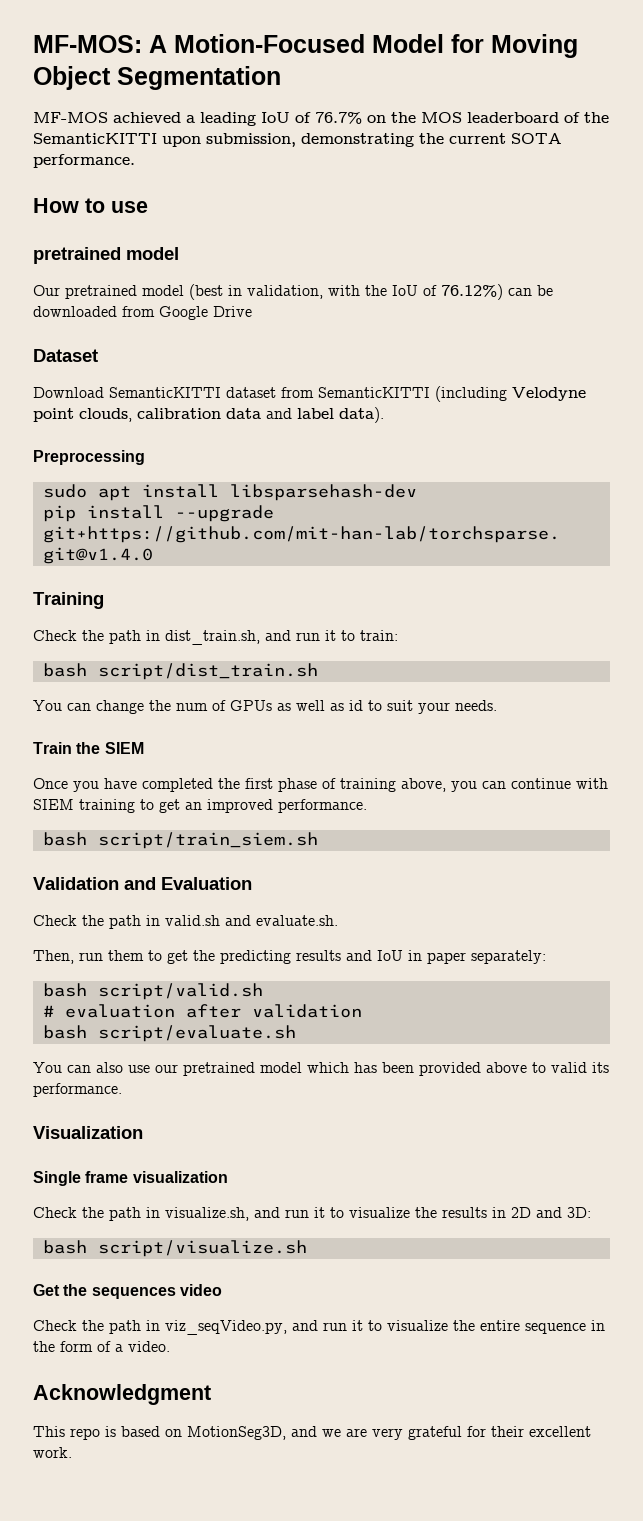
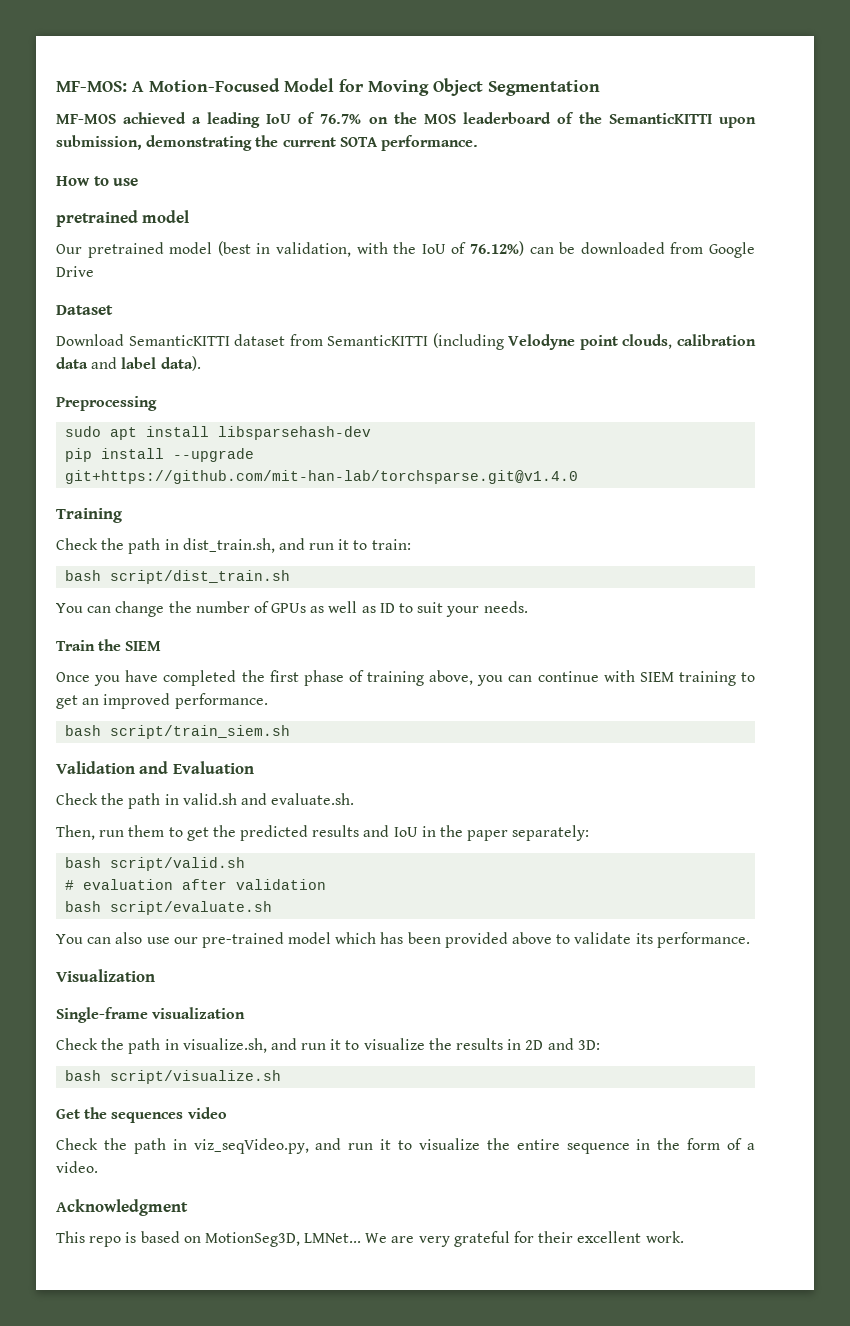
- You can change the num of GPUs as well as id to suit your needs.
+ You can change the number of GPUs as well as ID to suit your needs.
- Then, run them to get the predicting results and IoU in paper separately:
+ Then, run them to get the predicted results and IoU in the paper separately:
- You can also use our pretrained model which has been provided above to valid its performance.
+ You can also use our pre-trained model which has been provided above to validate its performance.
- Single frame visualization
+ Single-frame visualization
- This repo is based on MotionSeg3D, and we are very grateful for their excellent work.
+ This repo is based on MotionSeg3D, LMNet... We are very grateful for their excellent work.

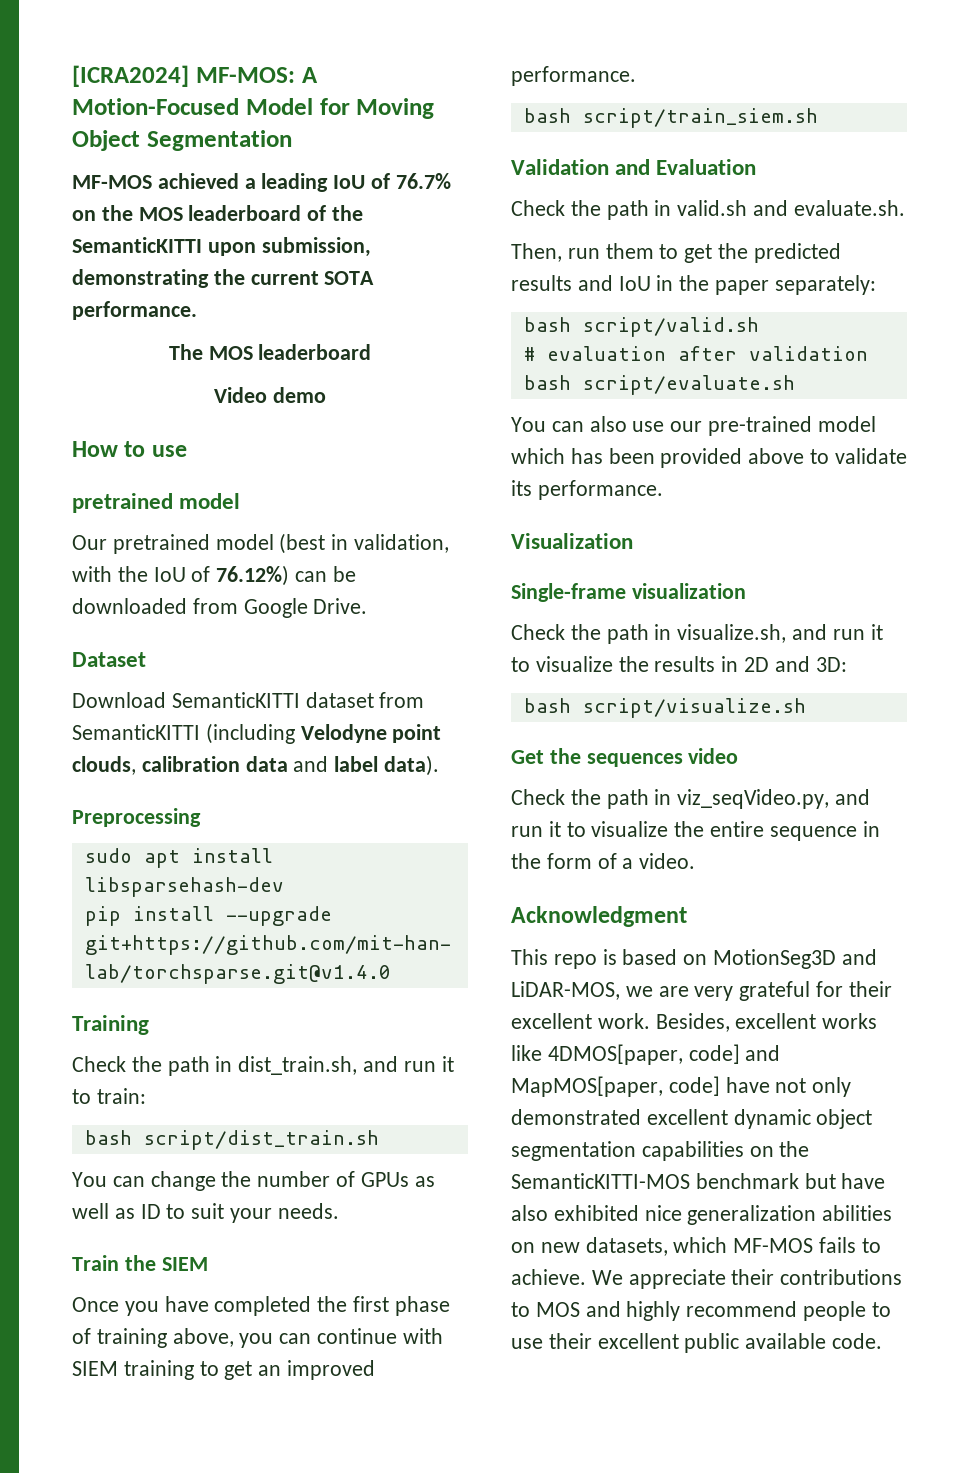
- MF-MOS: A Motion-Focused Model for Moving Object Segmentation
+ [ICRA2024] MF-MOS: A Motion-Focused Model for Moving Object Segmentation
+ The MOS leaderboard
+ Video demo
- Our pretrained model (best in validation, with the IoU of 76.12%) can be downloaded from Google Drive
+ Our pretrained model (best in validation, with the IoU of 76.12%) can be downloaded from Google Drive.
- This repo is based on MotionSeg3D, LMNet... We are very grateful for their excellent work.
+ This repo is based on MotionSeg3D and LiDAR-MOS, we are very grateful for their excellent work.
+ Besides, excellent works like 4DMOS[paper, code] and MapMOS[paper, code] have not only demonstrated excellent dynamic object segmentation capabilities on the SemanticKITTI-MOS benchmark but have also exhibited nice generalization abilities on new datasets, which MF-MOS fails to achieve. We appreciate their contributions to MOS and highly recommend people to use their excellent public available code.

